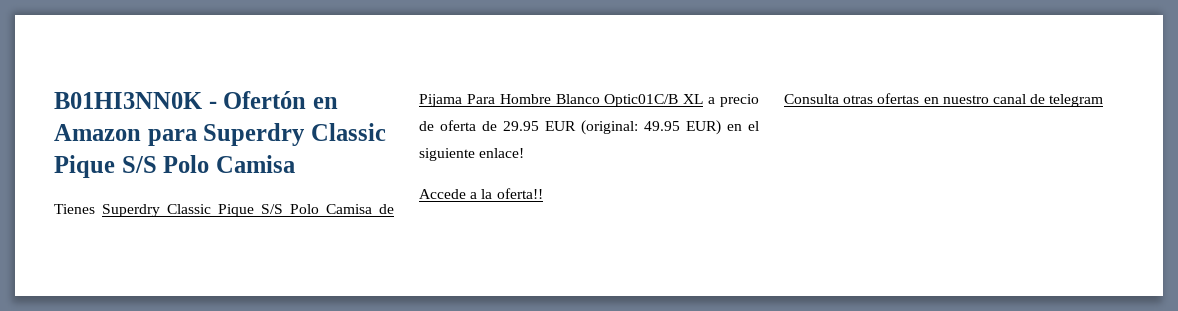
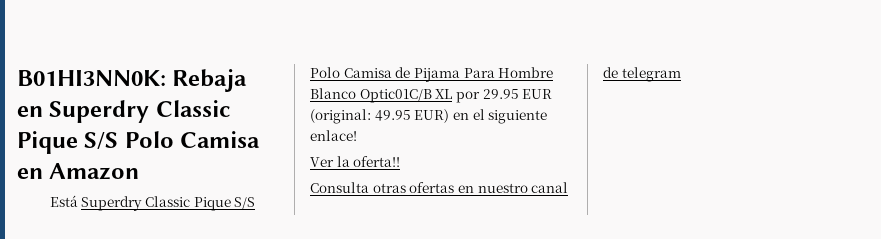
- B01HI3NN0K - Ofertón en Amazon para Superdry Classic Pique S/S Polo Camisa
- Tienes Superdry Classic Pique S/S Polo Camisa de Pijama Para Hombre Blanco Optic01C/B XL a precio de oferta de 29.95 EUR (original: 49.95 EUR) en el siguiente enlace!
+ B01HI3NN0K: Rebaja en Superdry Classic Pique S/S Polo Camisa en Amazon
+ Está Superdry Classic Pique S/S Polo Camisa de Pijama Para Hombre Blanco Optic01C/B XL por 29.95 EUR (original: 49.95 EUR) en el siguiente enlace!
- Accede a la oferta!!
+ Ver la oferta!!

